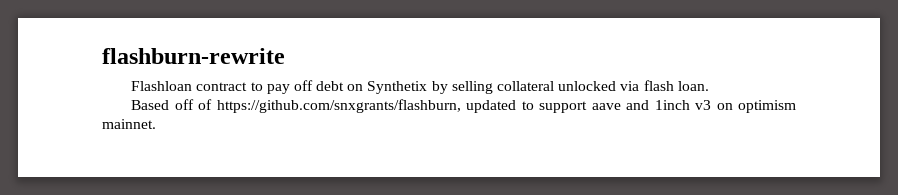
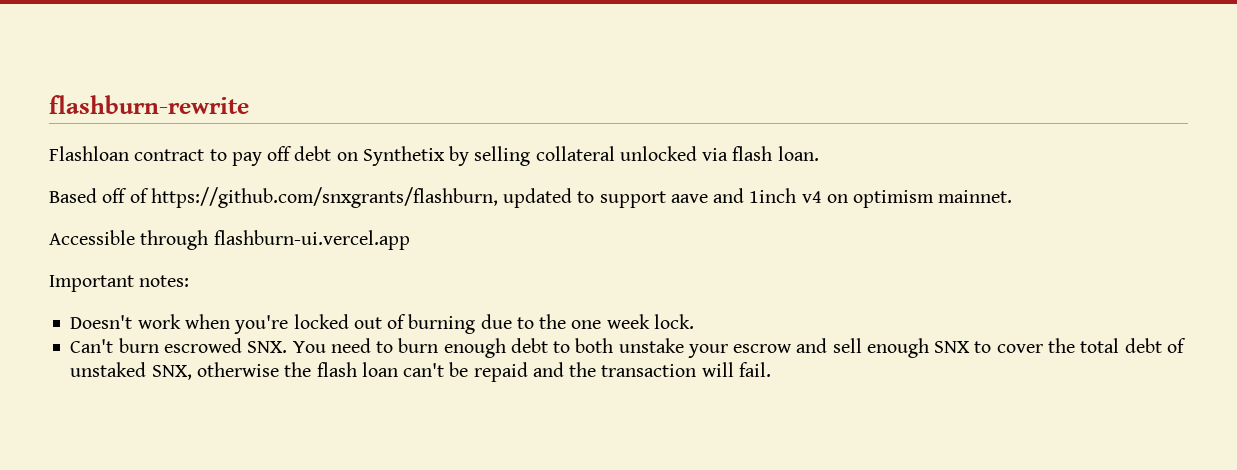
- Based off of https://github.com/snxgrants/flashburn, updated to support aave and 1inch v3 on optimism mainnet.
+ Based off of https://github.com/snxgrants/flashburn, updated to support aave and 1inch v4 on optimism mainnet.
+ Accessible through flashburn-ui.vercel.app
+ Important notes:
+ Doesn't work when you're locked out of burning due to the one week lock.
+ Can't burn escrowed SNX. You need to burn enough debt to both unstake your escrow and sell enough SNX to cover the total debt of unstaked SNX, otherwise the flash loan can't be repaid and the transaction will fail.

